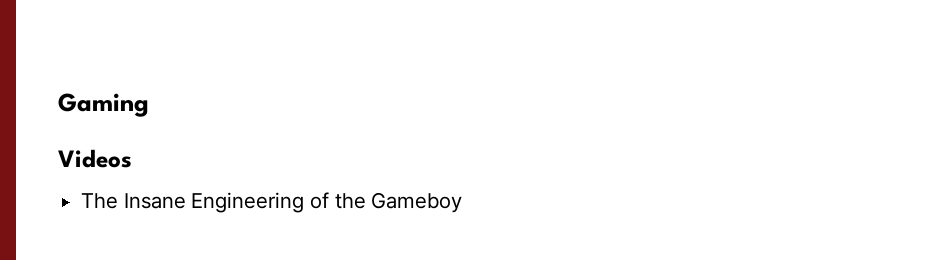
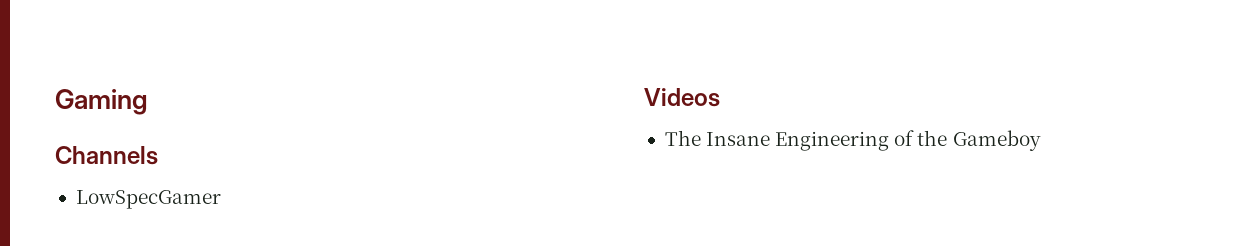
+ Channels
+ LowSpecGamer

